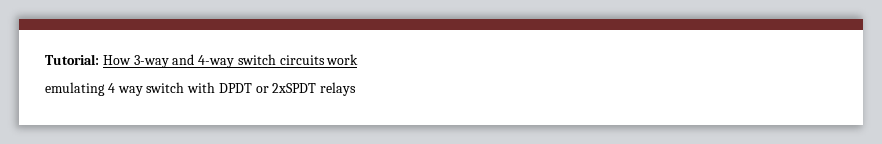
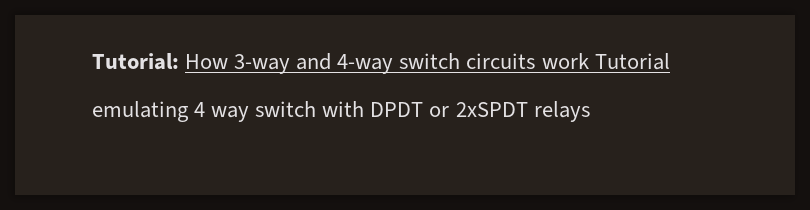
- Tutorial: How 3-way and 4-way switch circuits work
+ Tutorial: How 3-way and 4-way switch circuits work Tutorial

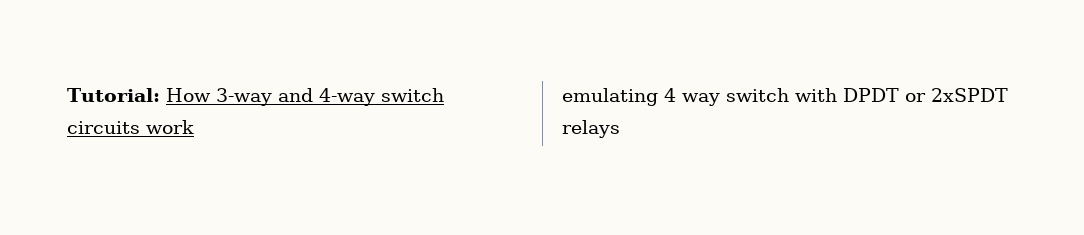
- Tutorial: How 3-way and 4-way switch circuits work Tutorial
+ Tutorial: How 3-way and 4-way switch circuits work

